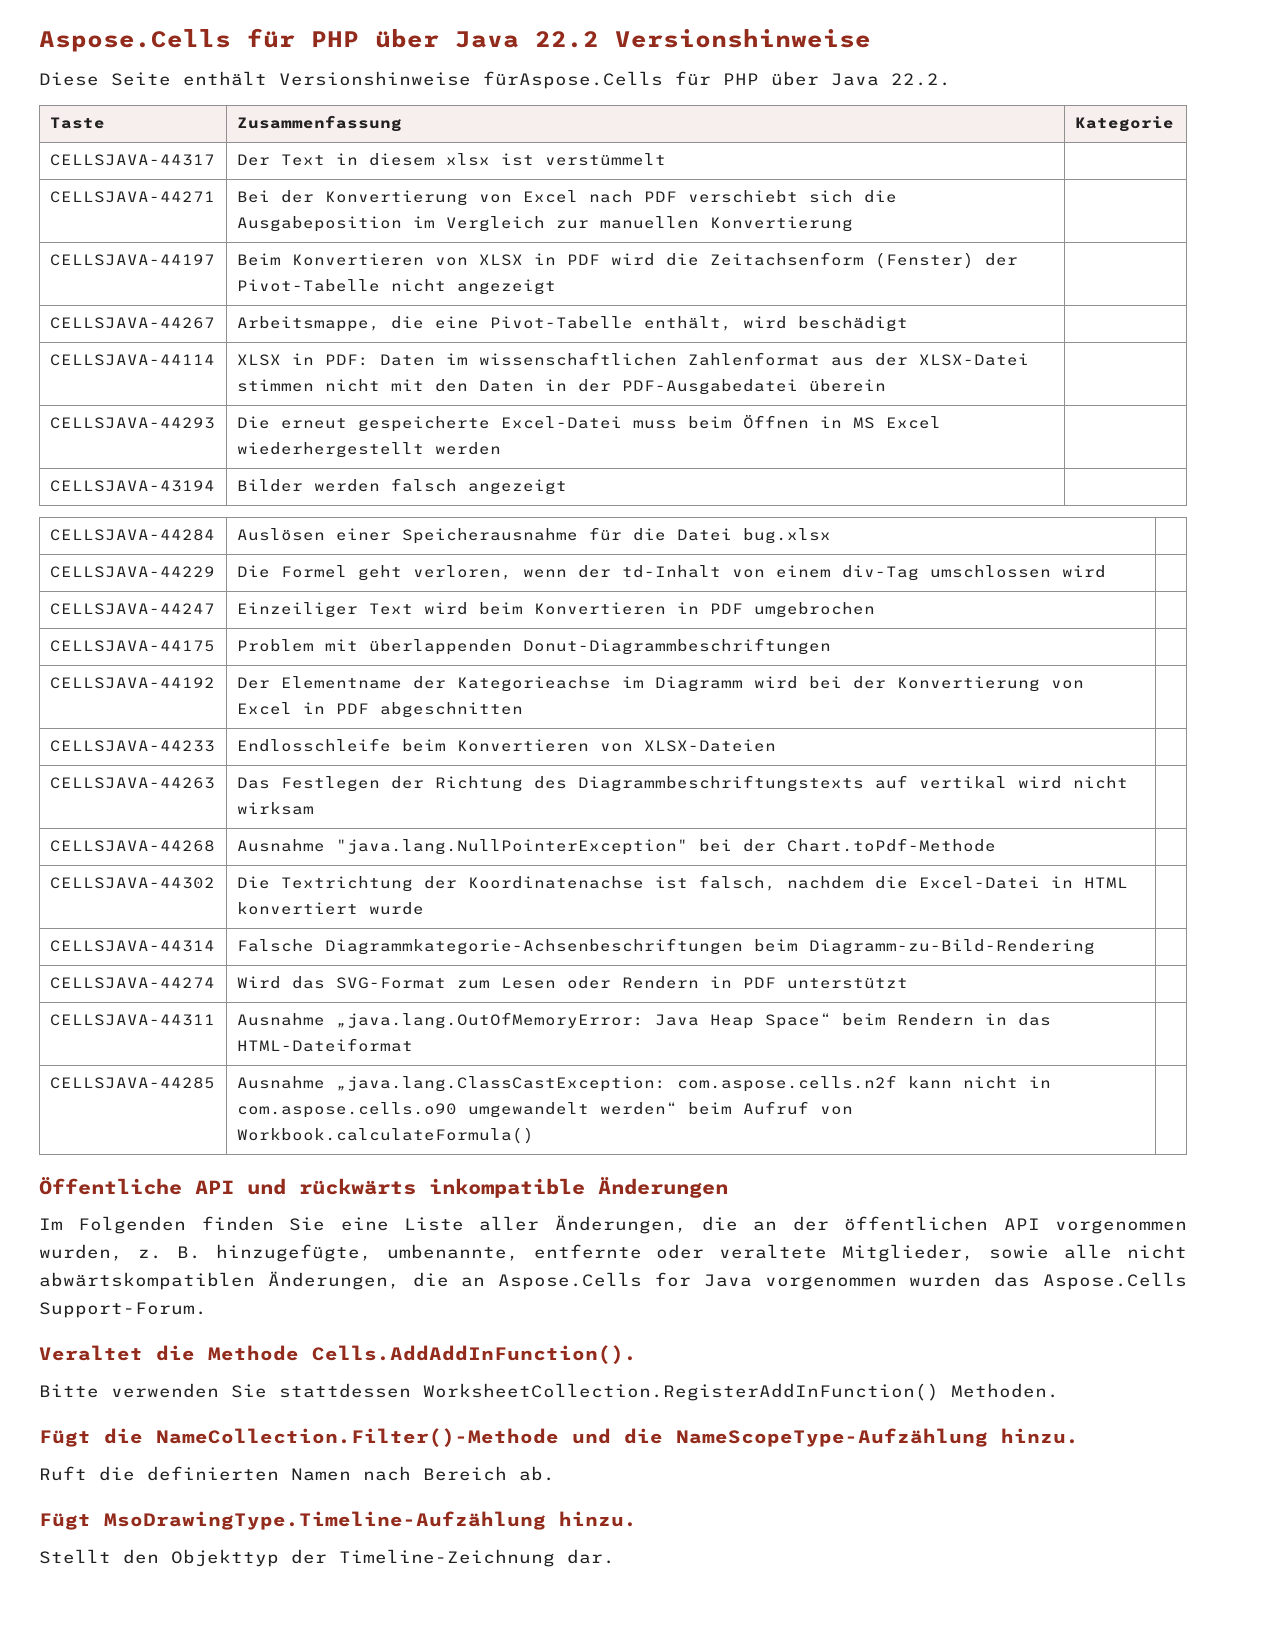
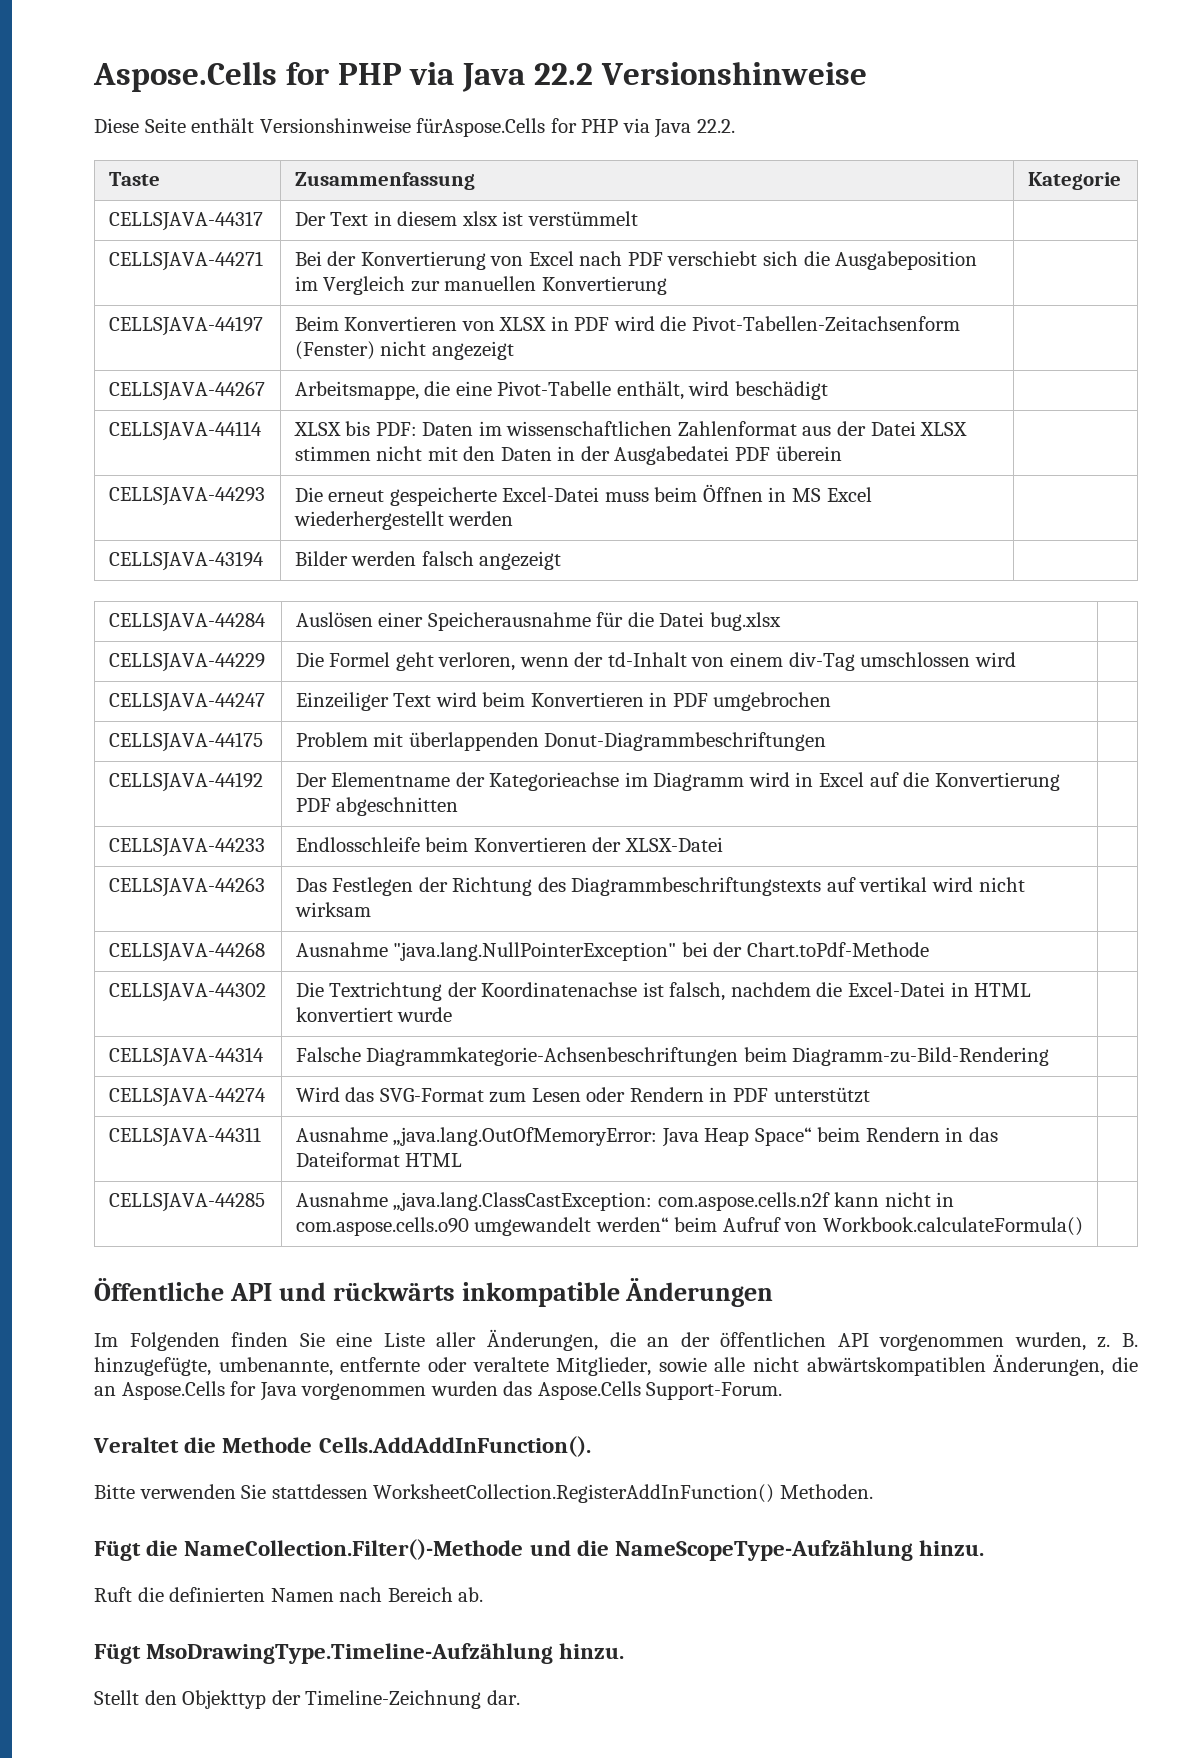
- Aspose.Cells für PHP über Java 22.2 Versionshinweise
+ Aspose.Cells for PHP via Java 22.2 Versionshinweise
- Diese Seite enthält Versionshinweise fürAspose.Cells für PHP über Java 22.2.
+ Diese Seite enthält Versionshinweise fürAspose.Cells for PHP via Java 22.2.
- CELLSJAVA-44197 | Beim Konvertieren von XLSX in PDF wird die Zeitachsenform (Fenster) der Pivot-Tabelle nicht angezeigt |
+ CELLSJAVA-44197 | Beim Konvertieren von XLSX in PDF wird die Pivot-Tabellen-Zeitachsenform (Fenster) nicht angezeigt |
- CELLSJAVA-44114 | XLSX in PDF: Daten im wissenschaftlichen Zahlenformat aus der XLSX-Datei stimmen nicht mit den Daten in der PDF-Ausgabedatei überein |
+ CELLSJAVA-44114 | XLSX bis PDF: Daten im wissenschaftlichen Zahlenformat aus der Datei XLSX stimmen nicht mit den Daten in der Ausgabedatei PDF überein |
- CELLSJAVA-44192 | Der Elementname der Kategorieachse im Diagramm wird bei der Konvertierung von Excel in PDF abgeschnitten |
+ CELLSJAVA-44192 | Der Elementname der Kategorieachse im Diagramm wird in Excel auf die Konvertierung PDF abgeschnitten |
- CELLSJAVA-44233 | Endlosschleife beim Konvertieren von XLSX-Dateien |
+ CELLSJAVA-44233 | Endlosschleife beim Konvertieren der XLSX-Datei |
- CELLSJAVA-44311 | Ausnahme „java.lang.OutOfMemoryError: Java Heap Space“ beim Rendern in das HTML-Dateiformat |
+ CELLSJAVA-44311 | Ausnahme „java.lang.OutOfMemoryError: Java Heap Space“ beim Rendern in das Dateiformat HTML |

